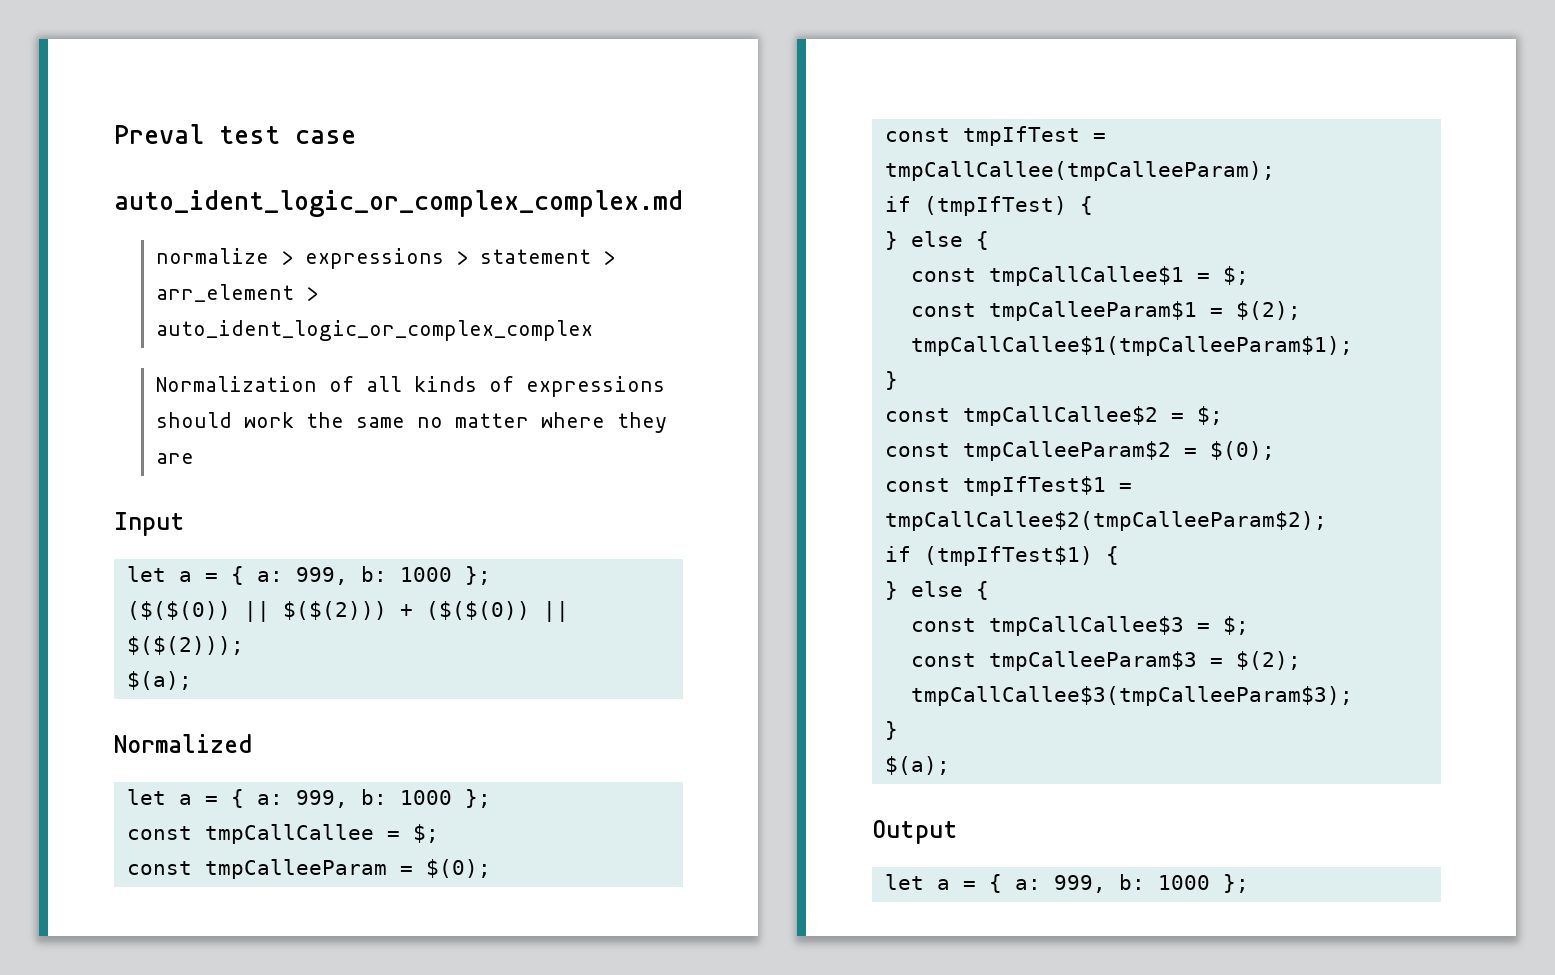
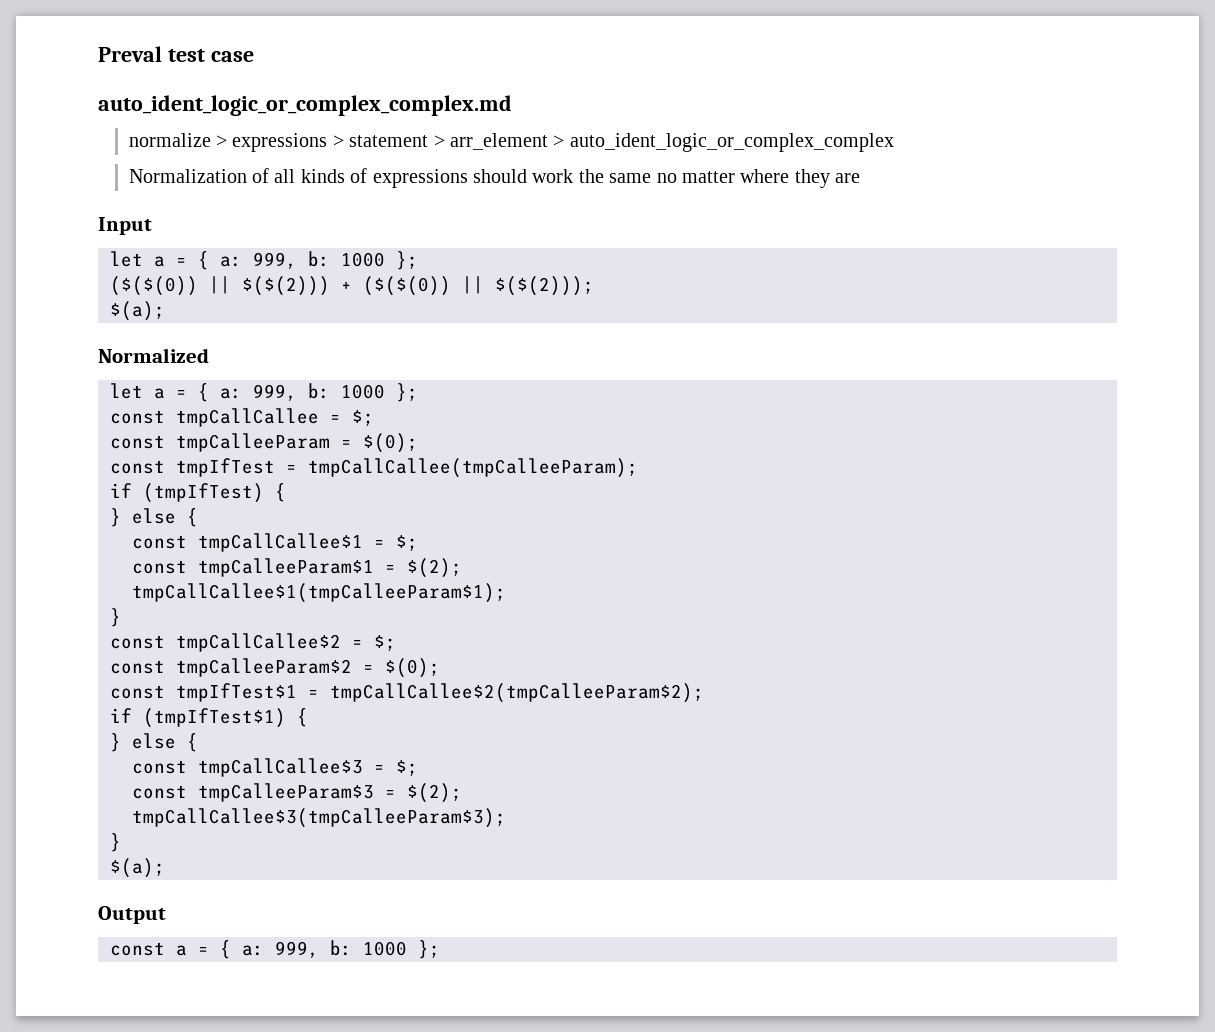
  Output
- let a = { a: 999, b: 1000 };
+ const a = { a: 999, b: 1000 };

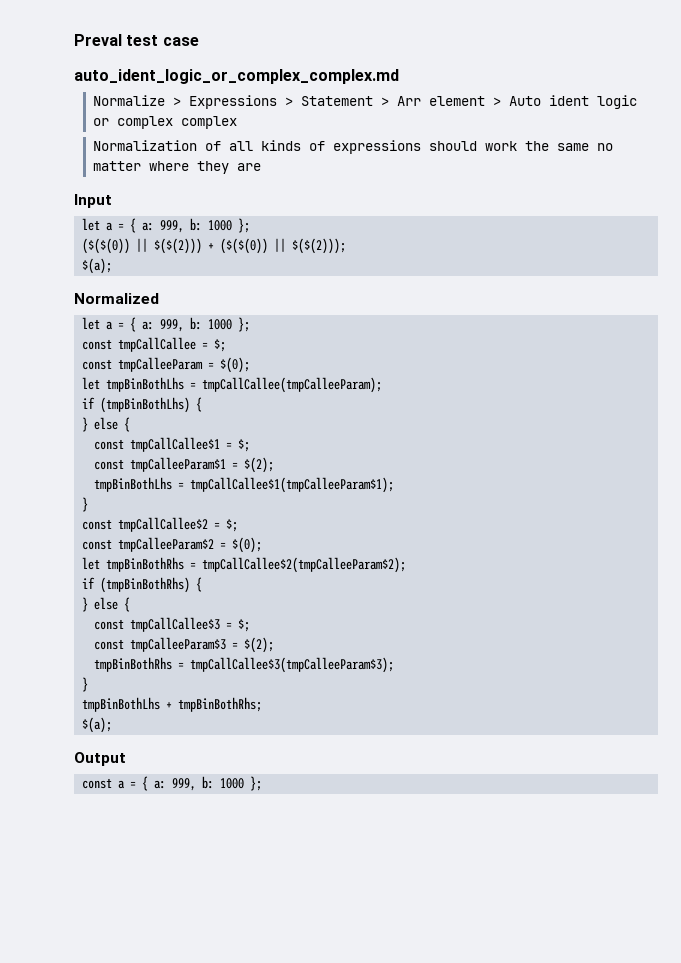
- normalize > expressions > statement > arr_element > auto_ident_logic_or_complex_complex
+ Normalize > Expressions > Statement > Arr element > Auto ident logic or complex complex
- const tmpIfTest = tmpCallCallee(tmpCalleeParam);
+ let tmpBinBothLhs = tmpCallCallee(tmpCalleeParam);
- if (tmpIfTest) {
+ if (tmpBinBothLhs) {
- tmpCallCallee$1(tmpCalleeParam$1);
+ tmpBinBothLhs = tmpCallCallee$1(tmpCalleeParam$1);
- const tmpIfTest$1 = tmpCallCallee$2(tmpCalleeParam$2);
+ let tmpBinBothRhs = tmpCallCallee$2(tmpCalleeParam$2);
- if (tmpIfTest$1) {
+ if (tmpBinBothRhs) {
- tmpCallCallee$3(tmpCalleeParam$3);
+ tmpBinBothRhs = tmpCallCallee$3(tmpCalleeParam$3);
+ tmpBinBothLhs + tmpBinBothRhs;

